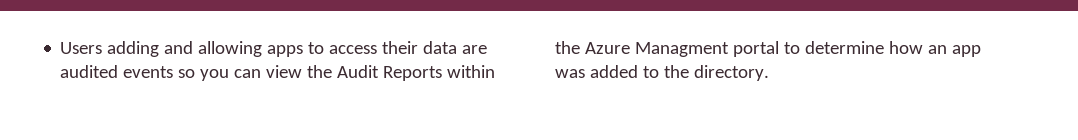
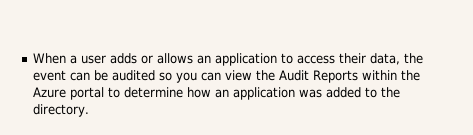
- Users adding and allowing apps to access their data are audited events so you can view the Audit Reports within the Azure Managment portal to determine how an app was added to the directory.
+ When a user adds or allows an application to access their data, the event can be audited so you can view the Audit Reports within the Azure portal to determine how an application was added to the directory.

